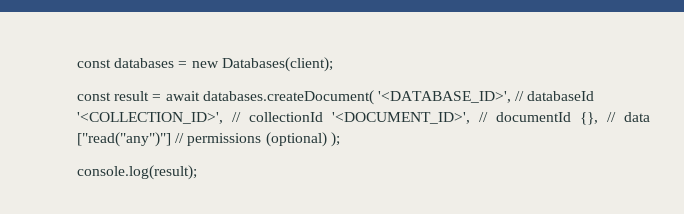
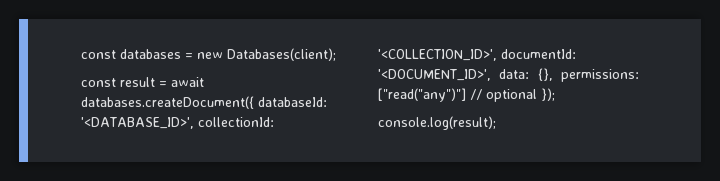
- const result = await databases.createDocument( '<DATABASE_ID>', // databaseId '<COLLECTION_ID>', // collectionId '<DOCUMENT_ID>', // documentId {}, // data ["read("any")"] // permissions (optional) );
+ const result = await databases.createDocument({ databaseId: '<DATABASE_ID>', collectionId: '<COLLECTION_ID>', documentId: '<DOCUMENT_ID>', data: {}, permissions: ["read("any")"] // optional });

